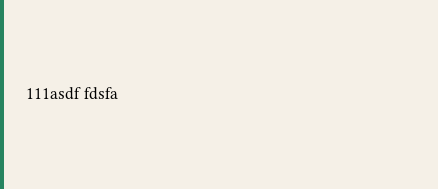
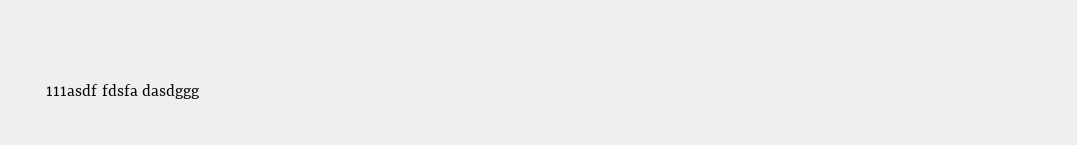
- 111asdf fdsfa
+ 111asdf fdsfa dasdggg

